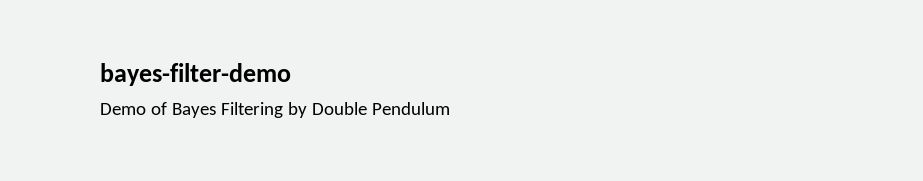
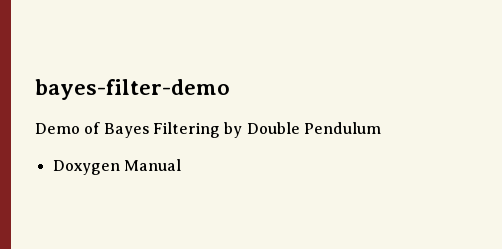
+ Doxygen Manual

